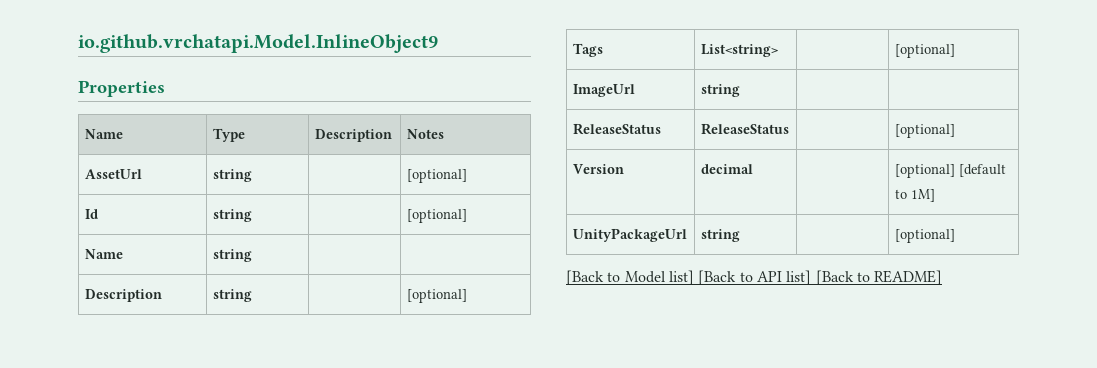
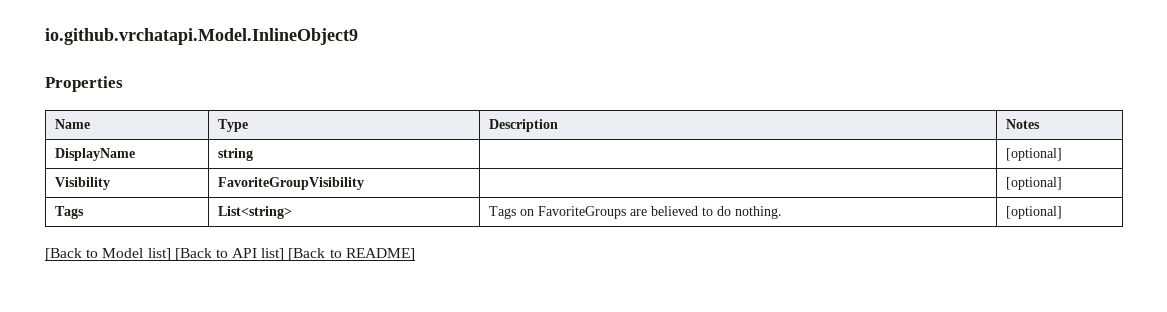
- AssetUrl | string | | [optional]
- Id | string | | [optional]
- Name | string | |
- Description | string | | [optional]
- Tags | List<string> | | [optional]
- ImageUrl | string | |
- ReleaseStatus | ReleaseStatus | | [optional]
- Version | decimal | | [optional] [default to 1M]
- UnityPackageUrl | string | | [optional]
+ DisplayName | string | | [optional]
+ Visibility | FavoriteGroupVisibility | | [optional]
+ Tags | List<string> | Tags on FavoriteGroups are believed to do nothing. | [optional]

